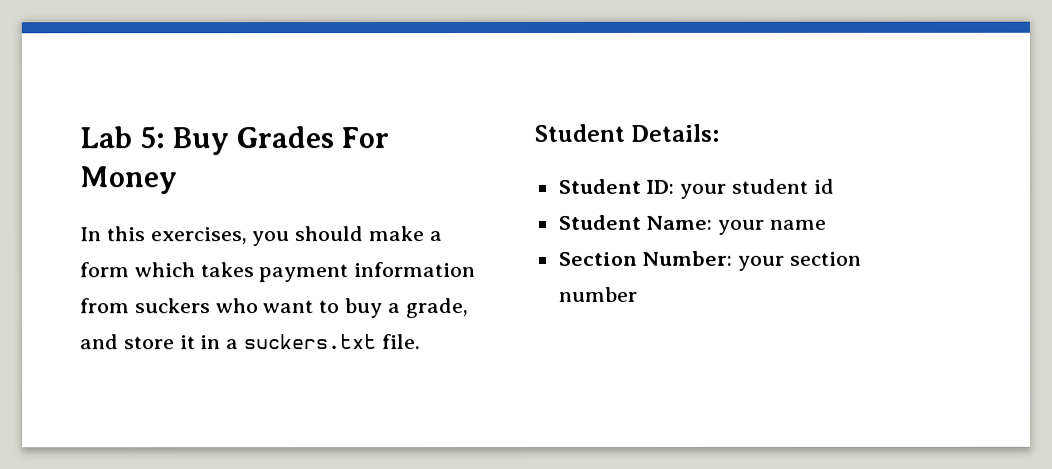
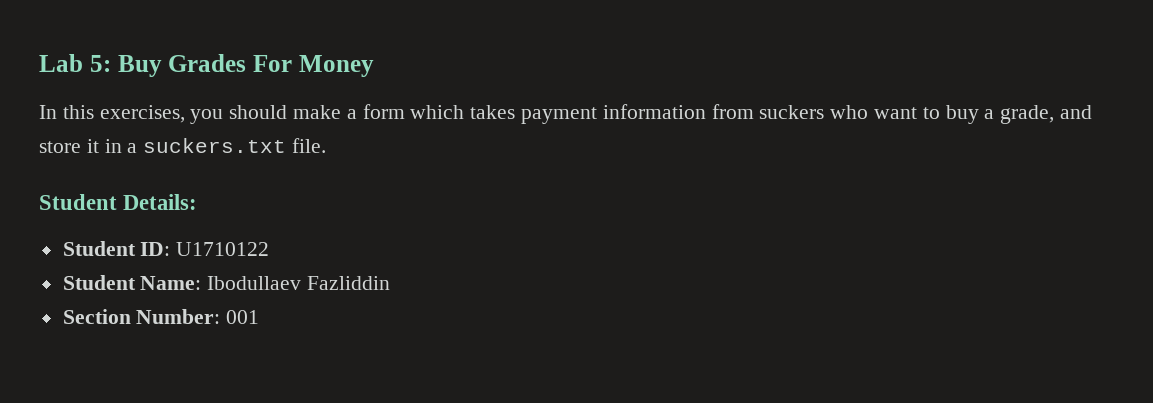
- Student ID: your student id
+ Student ID: U1710122
- Student Name: your name
+ Student Name: Ibodullaev Fazliddin
- Section Number: your section number
+ Section Number: 001

